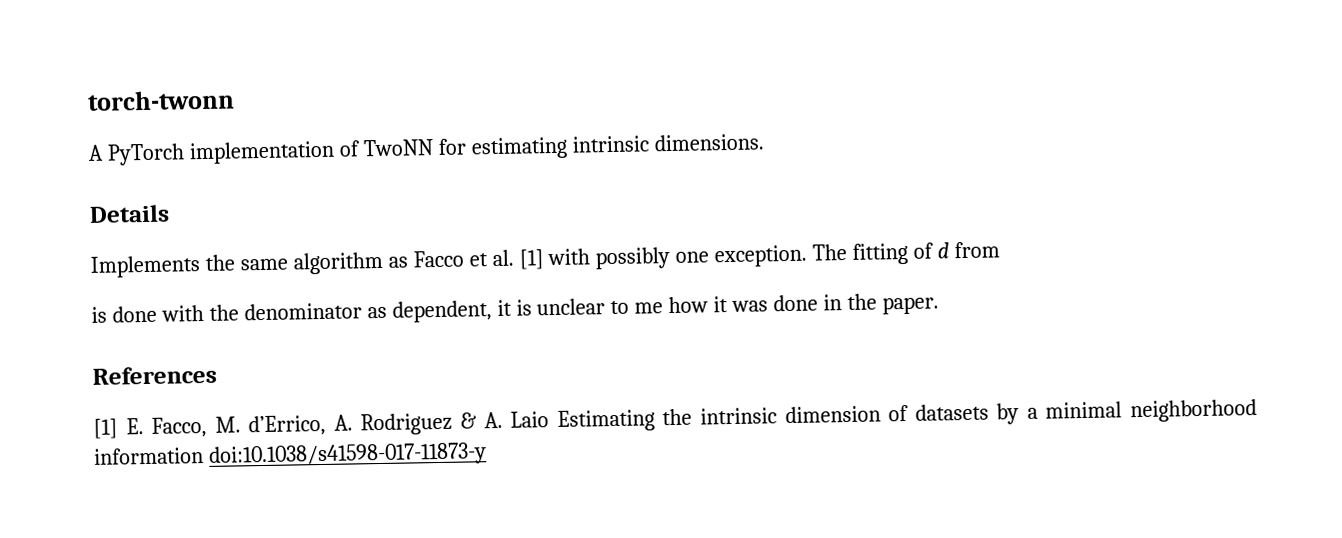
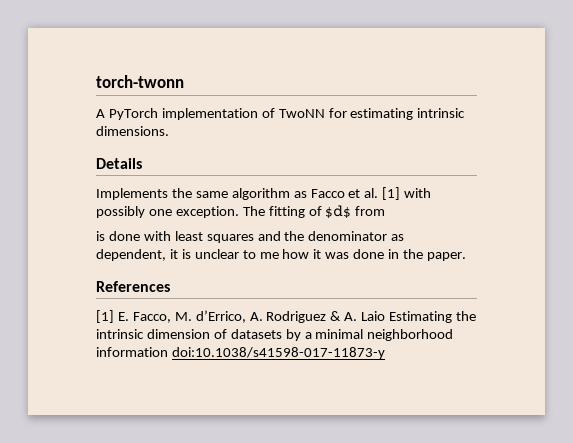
- The fitting of d from
+ The fitting of $d$ from
- is done with the denominator as dependent, it is unclear to me how it was done in the paper.
+ is done with least squares and the denominator as dependent, it is unclear to me how it was done in the paper.

